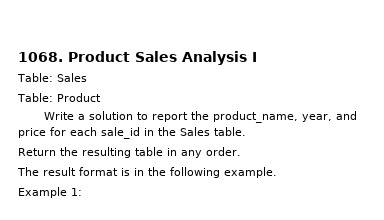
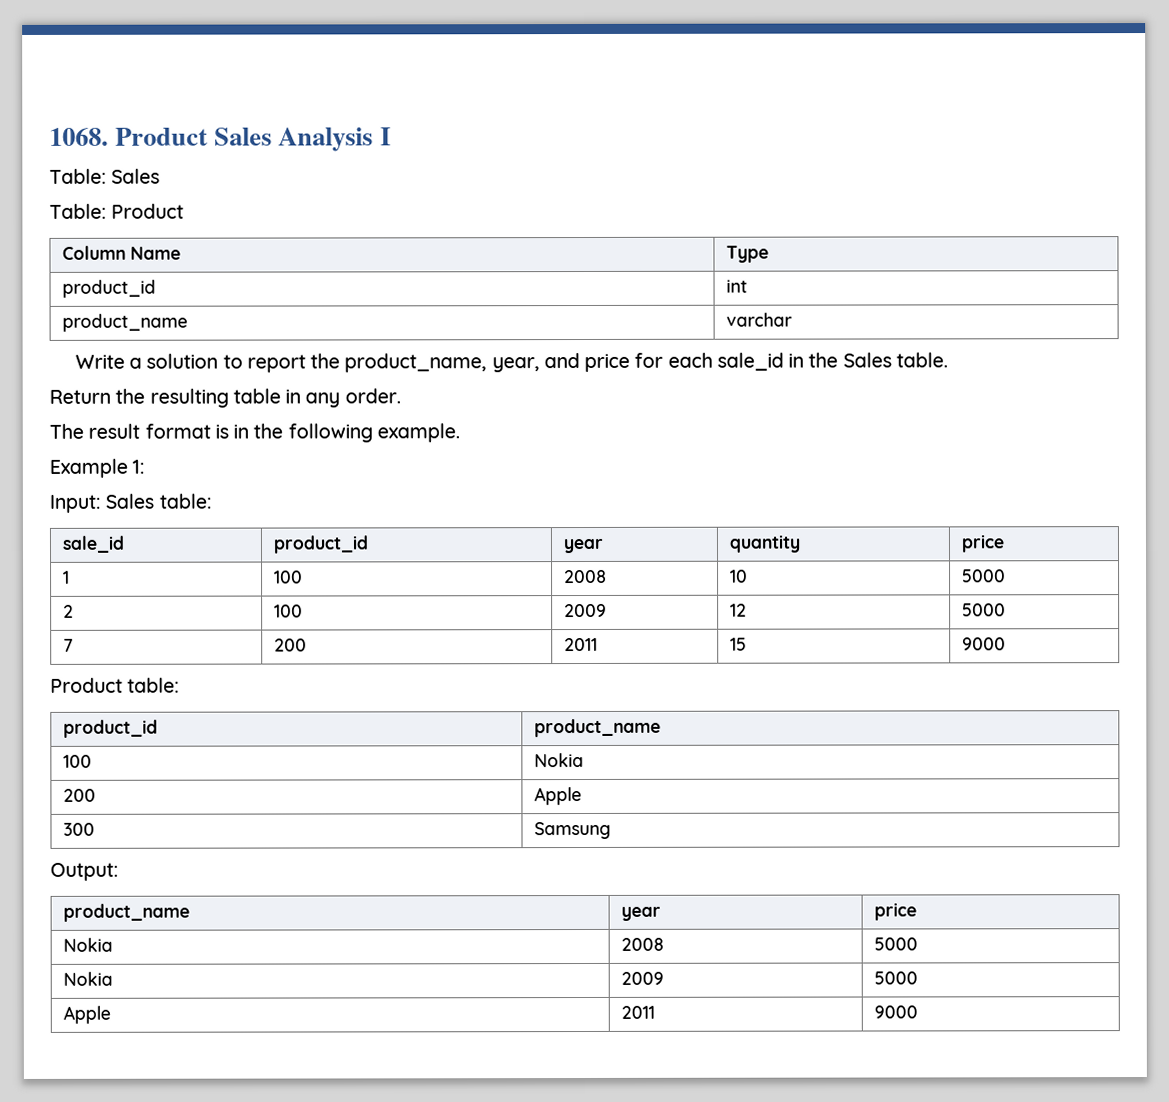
+ Column Name | Type
+ product_id | int
+ product_name | varchar
+ Input: Sales table:
+ sale_id | product_id | year | quantity | price
+ 1 | 100 | 2008 | 10 | 5000
+ 2 | 100 | 2009 | 12 | 5000
+ 7 | 200 | 2011 | 15 | 9000
+ Product table:
+ product_id | product_name
+ 100 | Nokia
+ 200 | Apple
+ 300 | Samsung
+ Output:
+ product_name | year | price
+ Nokia | 2008 | 5000
+ Nokia | 2009 | 5000
+ Apple | 2011 | 9000

